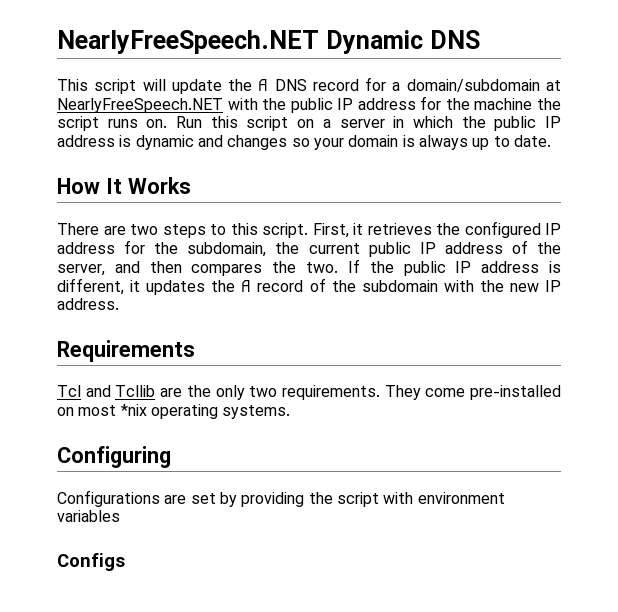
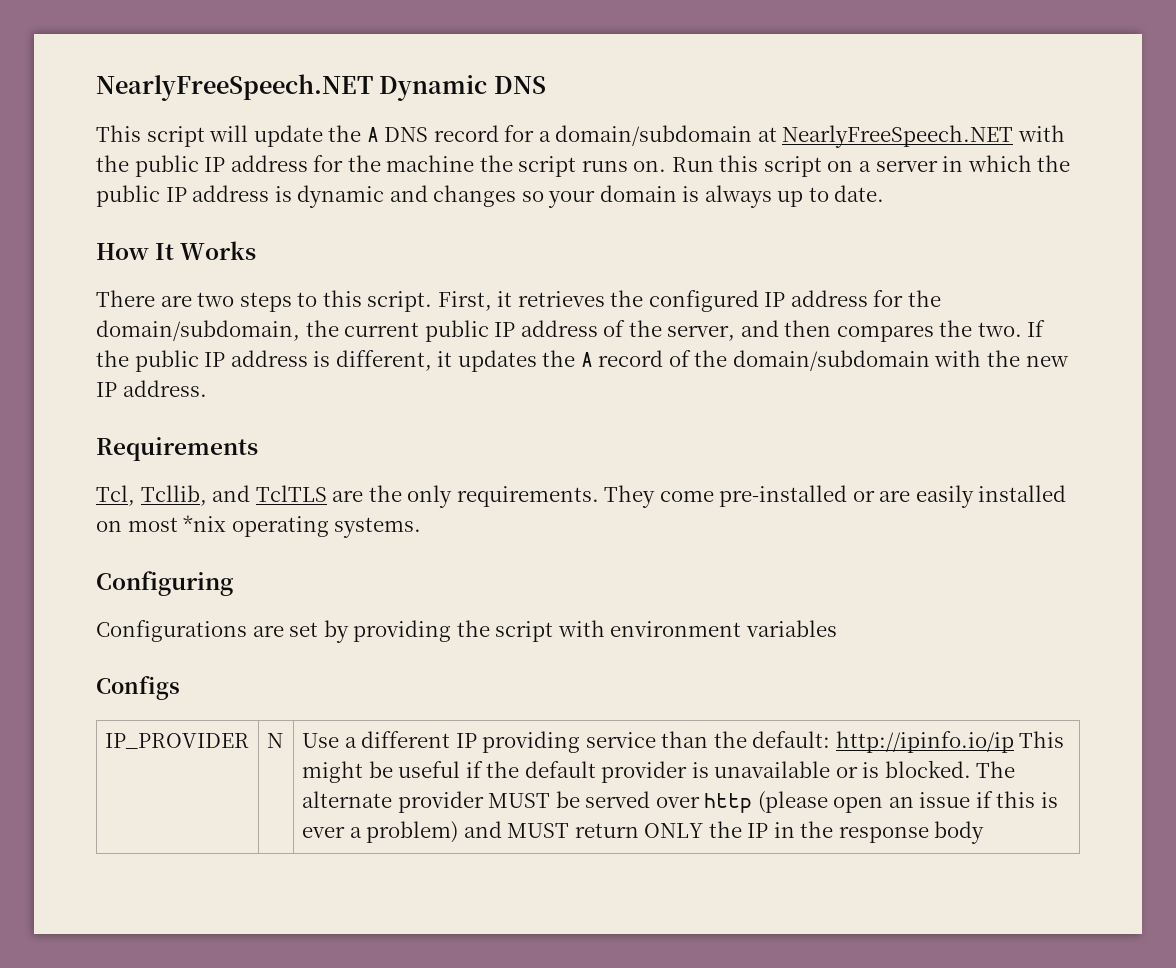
- First, it retrieves the configured IP address for the subdomain, the current public IP address of the server, and then compares the two.
+ First, it retrieves the configured IP address for the domain/subdomain, the current public IP address of the server, and then compares the two.
- If the public IP address is different, it updates the A record of the subdomain with the new IP address.
+ If the public IP address is different, it updates the A record of the domain/subdomain with the new IP address.
- Tcl and Tcllib are the only two requirements.
+ Tcl, Tcllib, and TclTLS are the only requirements.
- They come pre-installed on most *nix operating systems.
+ They come pre-installed or are easily installed on most *nix operating systems.
+ IP_PROVIDER | N | Use a different IP providing service than the default: http://ipinfo.io/ip This might be useful if the default provider is unavailable or is blocked. The alternate provider MUST be served over http (please open an issue if this is ever a problem) and MUST return ONLY the IP in the response body

